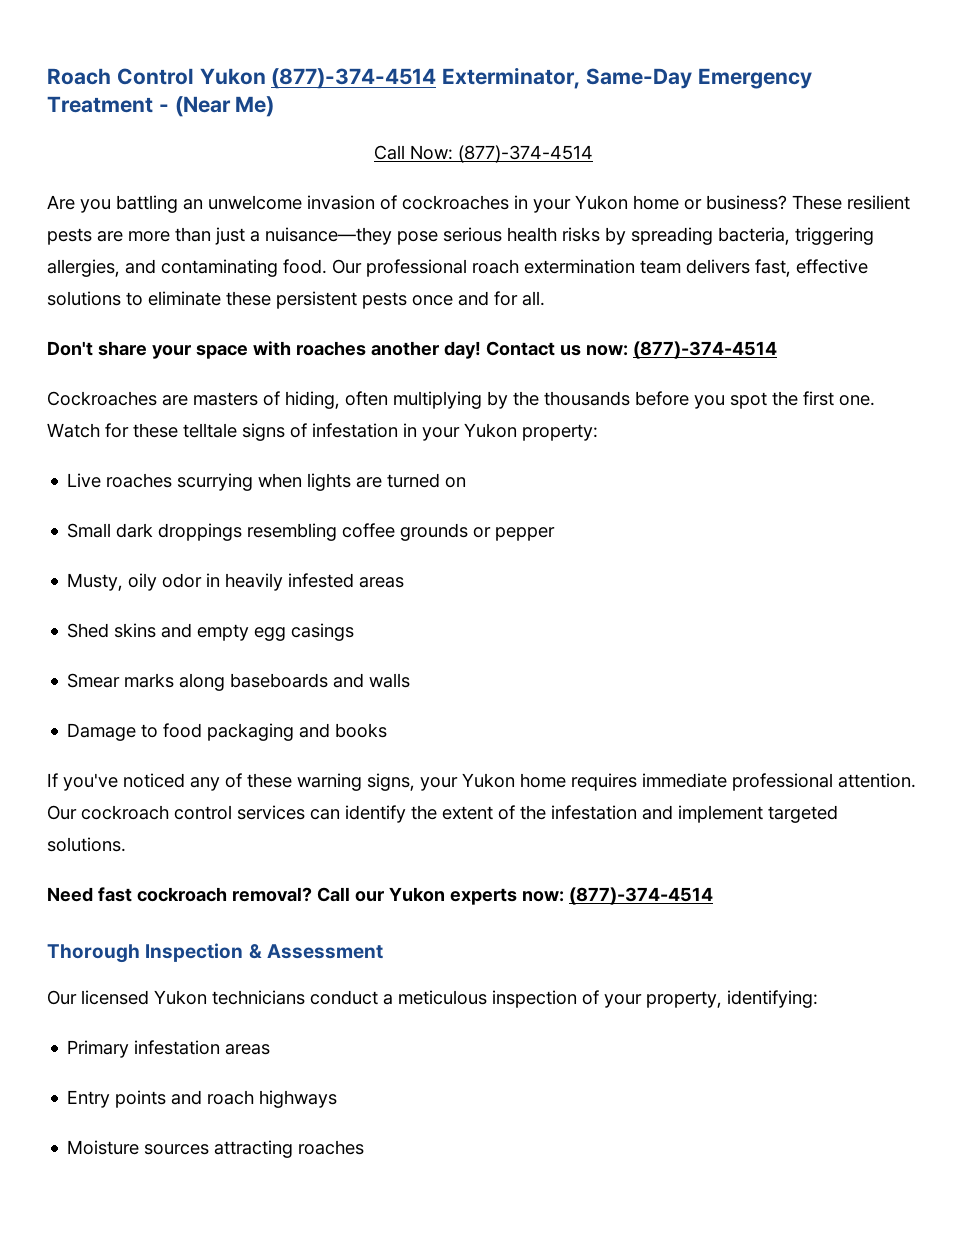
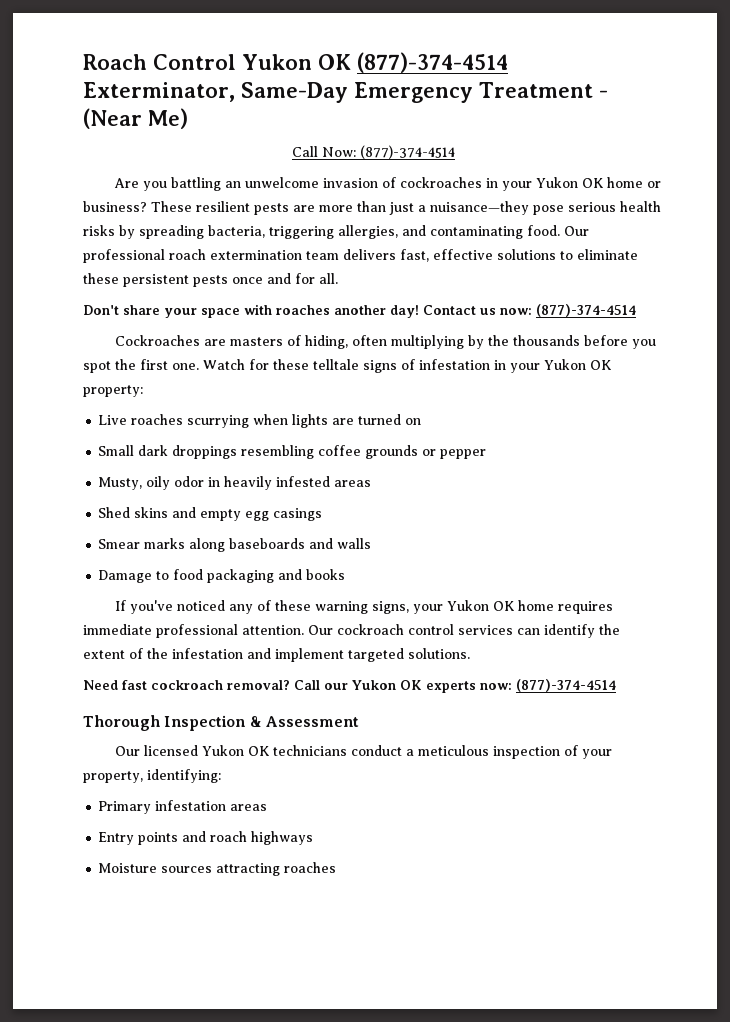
- Roach Control Yukon (877)-374-4514 Exterminator, Same-Day Emergency Treatment - (Near Me)
+ Roach Control Yukon OK (877)-374-4514 Exterminator, Same-Day Emergency Treatment - (Near Me)
- Are you battling an unwelcome invasion of cockroaches in your Yukon home or business?
+ Are you battling an unwelcome invasion of cockroaches in your Yukon OK home or business?
- Watch for these telltale signs of infestation in your Yukon property:
+ Watch for these telltale signs of infestation in your Yukon OK property:
- If you've noticed any of these warning signs, your Yukon home requires immediate professional attention.
+ If you've noticed any of these warning signs, your Yukon OK home requires immediate professional attention.
- Call our Yukon experts now: (877)-374-4514
+ Call our Yukon OK experts now: (877)-374-4514
- Our licensed Yukon technicians conduct a meticulous inspection of your property, identifying:
+ Our licensed Yukon OK technicians conduct a meticulous inspection of your property, identifying:

